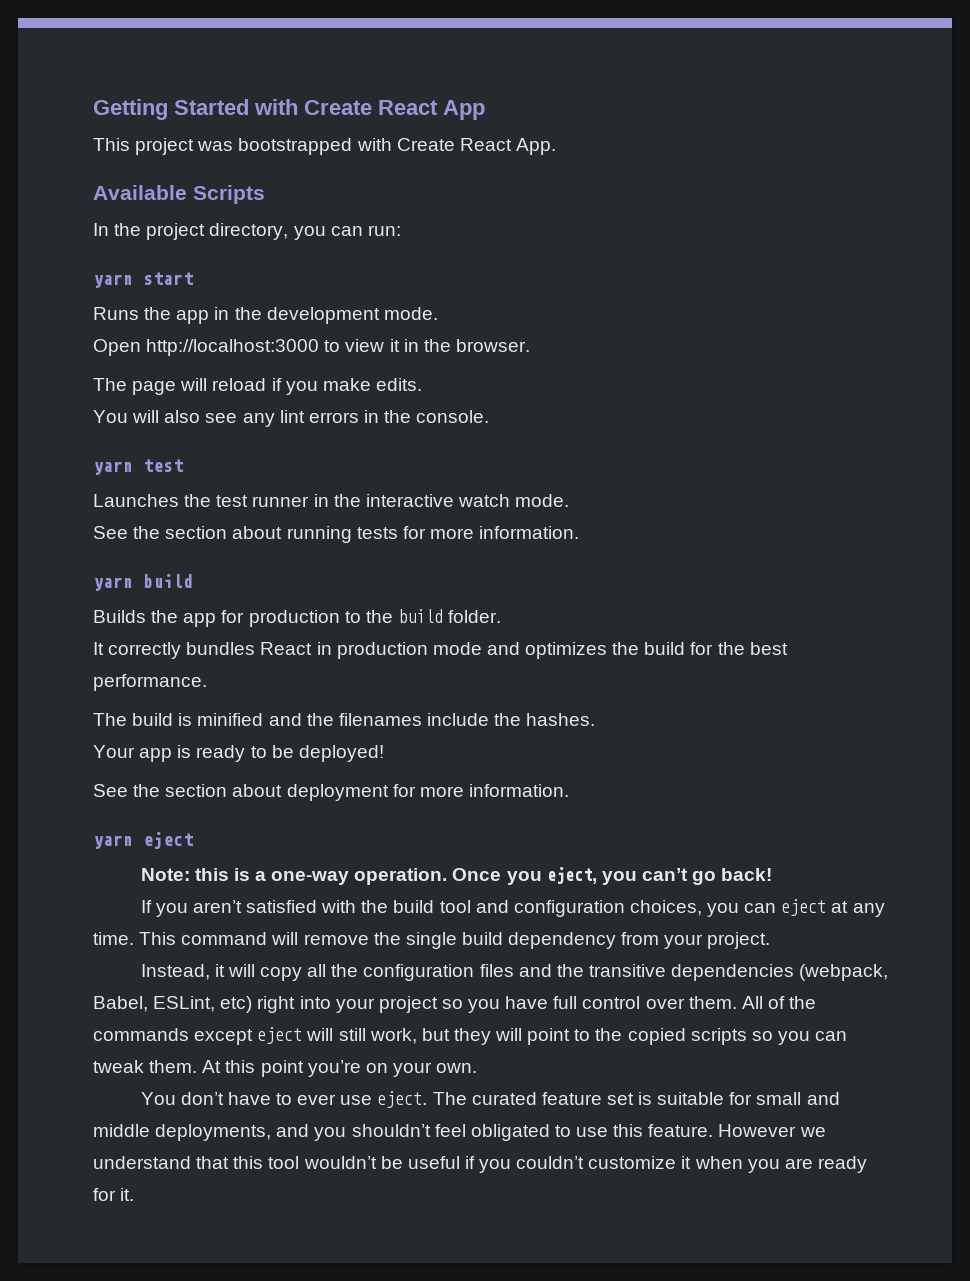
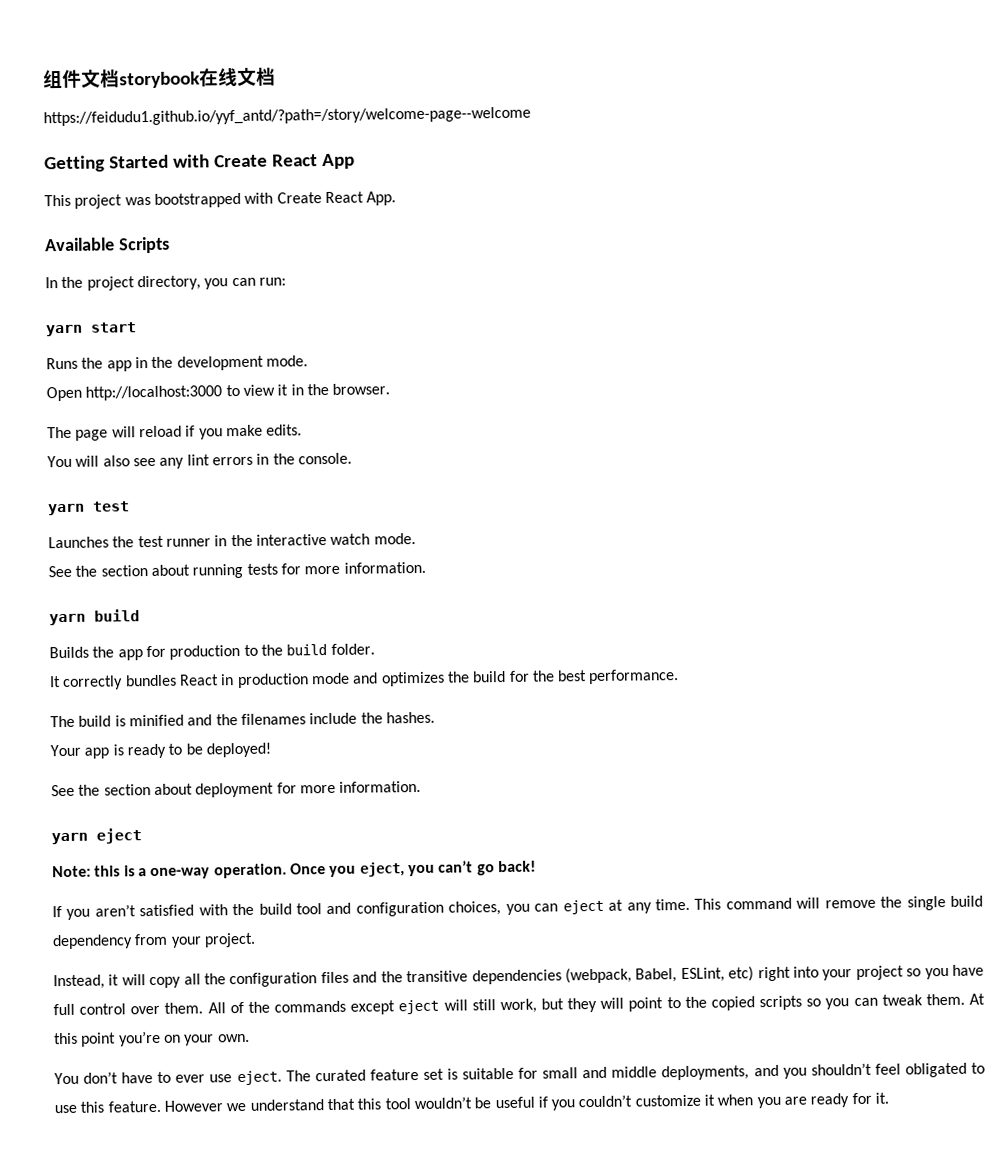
+ 组件文档storybook在线文档
+ https://feidudu1.github.io/yyf_antd/?path=/story/welcome-page--welcome

